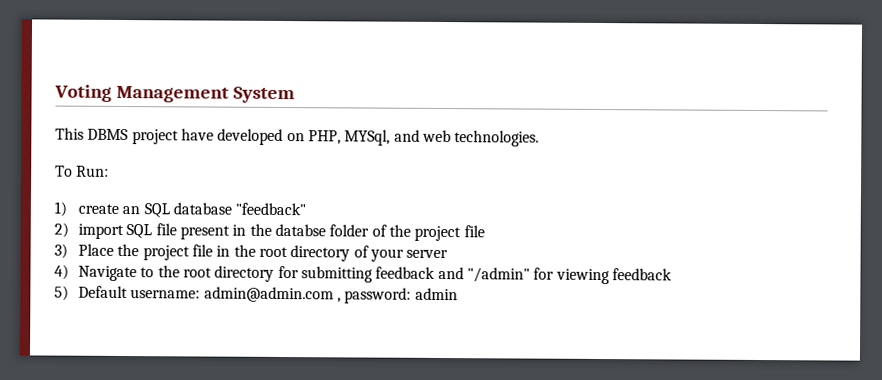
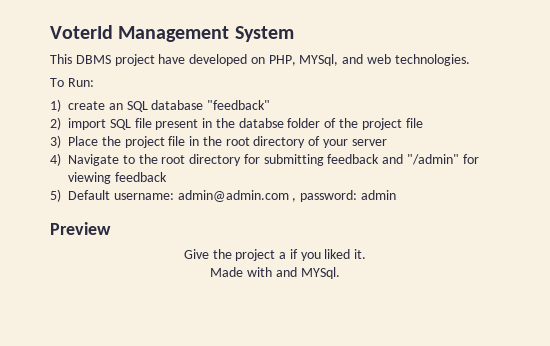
- Voting Management System
+ VoterId Management System
+ Preview
+ Give the project a if you liked it.
+ Made with and MYSql.

